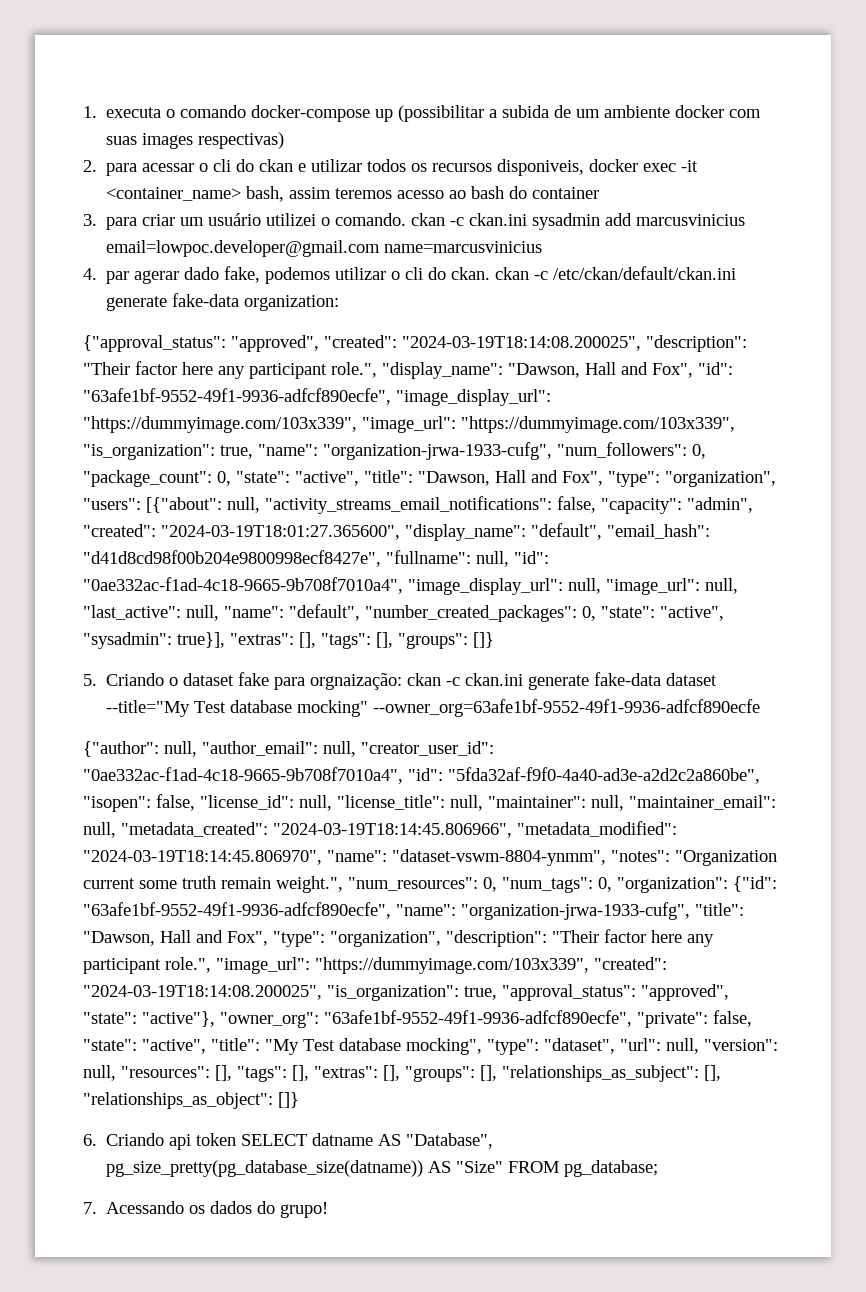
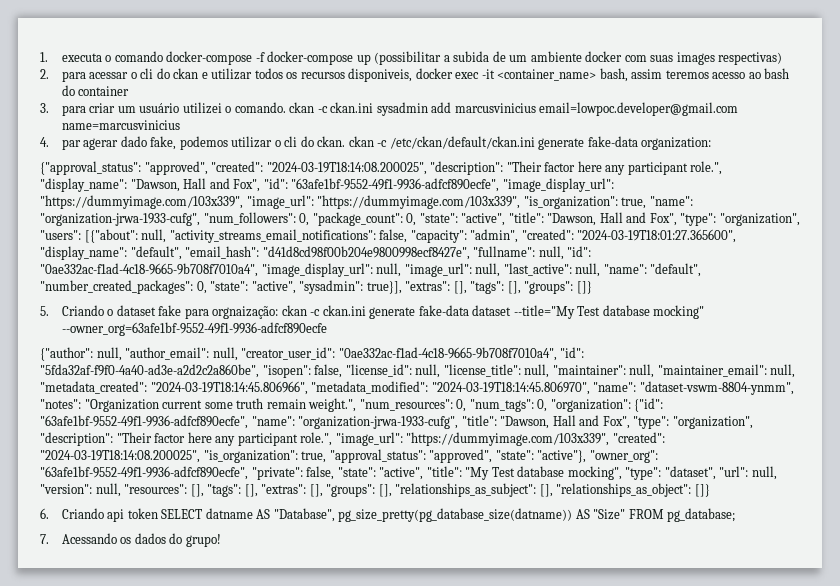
- 1. executa o comando docker-compose up (possibilitar a subida de um ambiente docker com suas images respectivas)
+ 1. executa o comando docker-compose -f docker-compose up (possibilitar a subida de um ambiente docker com suas images respectivas)

